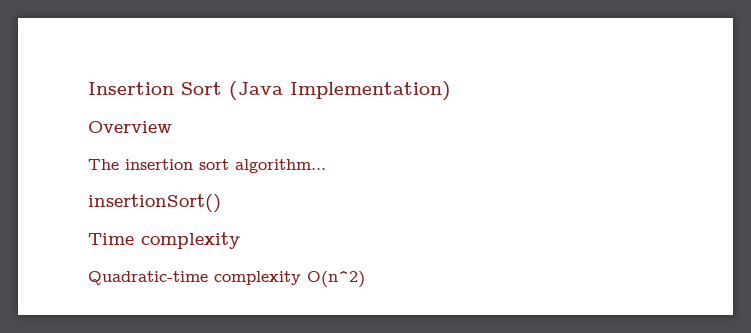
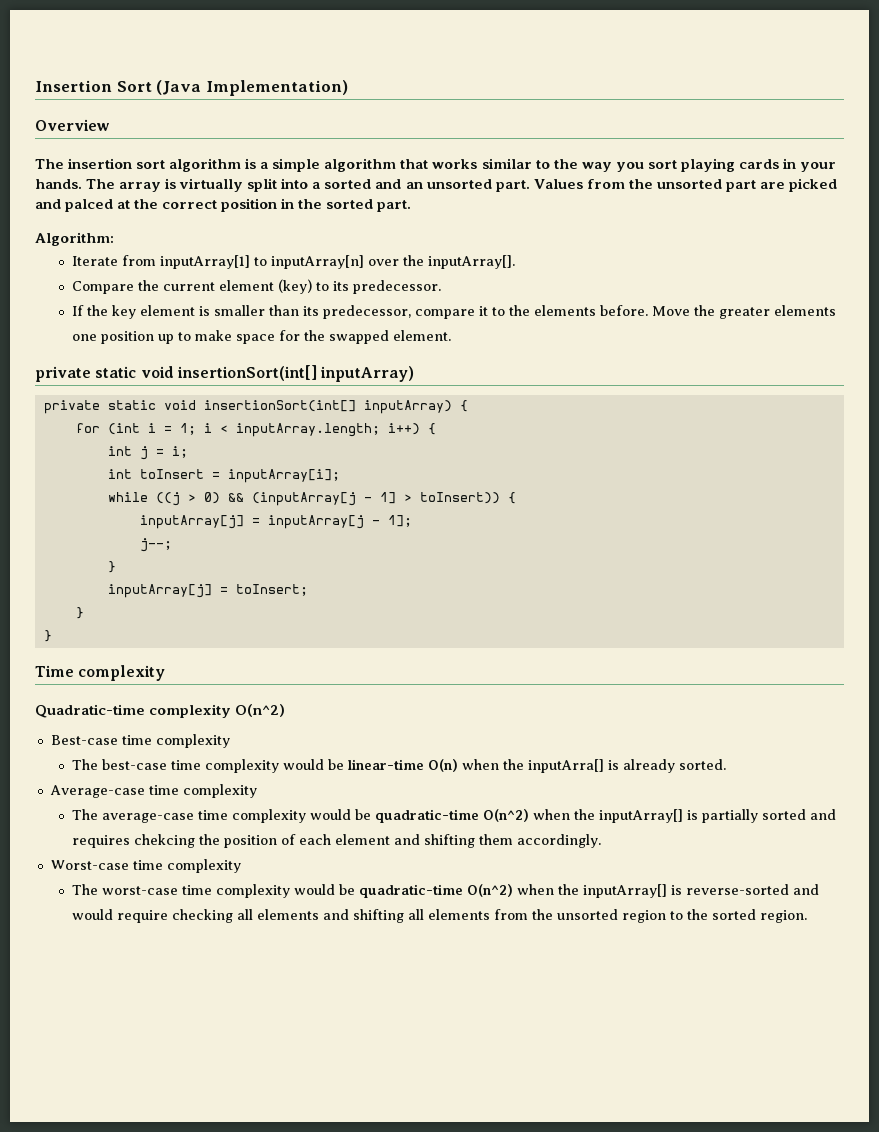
- The insertion sort algorithm...
- insertionSort()
+ The insertion sort algorithm is a simple algorithm that works similar to the way you sort playing cards in your hands. The array is virtually split into a sorted and an unsorted part. Values from the unsorted part are picked and palced at the correct position in the sorted part.
+ Algorithm:
+ Iterate from inputArray[1] to inputArray[n] over the inputArray[].
+ Compare the current element (key) to its predecessor.
+ If the key element is smaller than its predecessor, compare it to the elements before. Move the greater elements one position up to make space for the swapped element.
+ private static void insertionSort(int[] inputArray)
+ private static void insertionSort(int[] inputArray) {
+ for (int i = 1; i < inputArray.length; i++) {
+ int j = i;
+ int toInsert = inputArray[i];
+ while ((j > 0) && (inputArray[j - 1] > toInsert)) {
+ inputArray[j] = inputArray[j - 1];
+ j--;
+ }
+ inputArray[j] = toInsert;
+ }
+ }
+ Best-case time complexity
+ The best-case time complexity would be linear-time O(n) when the inputArra[] is already sorted.
+ Average-case time complexity
+ The average-case time complexity would be quadratic-time O(n^2) when the inputArray[] is partially sorted and requires chekcing the position of each element and shifting them accordingly.
+ Worst-case time complexity
+ The worst-case time complexity would be quadratic-time O(n^2) when the inputArray[] is reverse-sorted and would require checking all elements and shifting all elements from the unsorted region to the sorted region.

